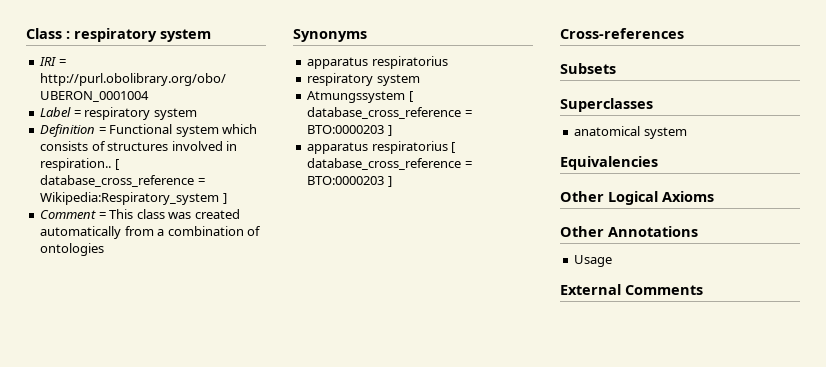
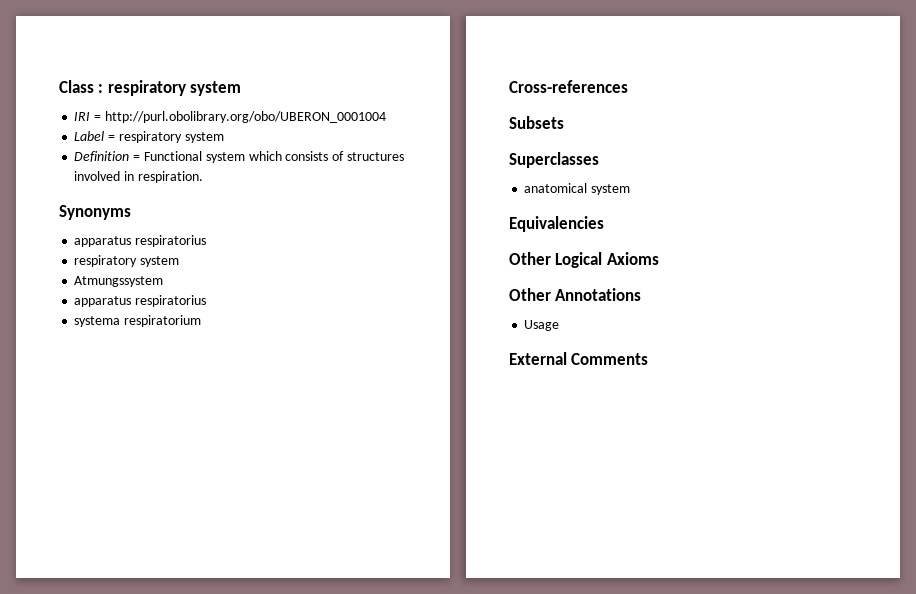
- Definition = Functional system which consists of structures involved in respiration.. [ database_cross_reference = Wikipedia:Respiratory_system ]
- Comment = This class was created automatically from a combination of ontologies
+ Definition = Functional system which consists of structures involved in respiration.
- Atmungssystem [ database_cross_reference = BTO:0000203 ]
- apparatus respiratorius [ database_cross_reference = BTO:0000203 ]
+ Atmungssystem
+ apparatus respiratorius
+ systema respiratorium

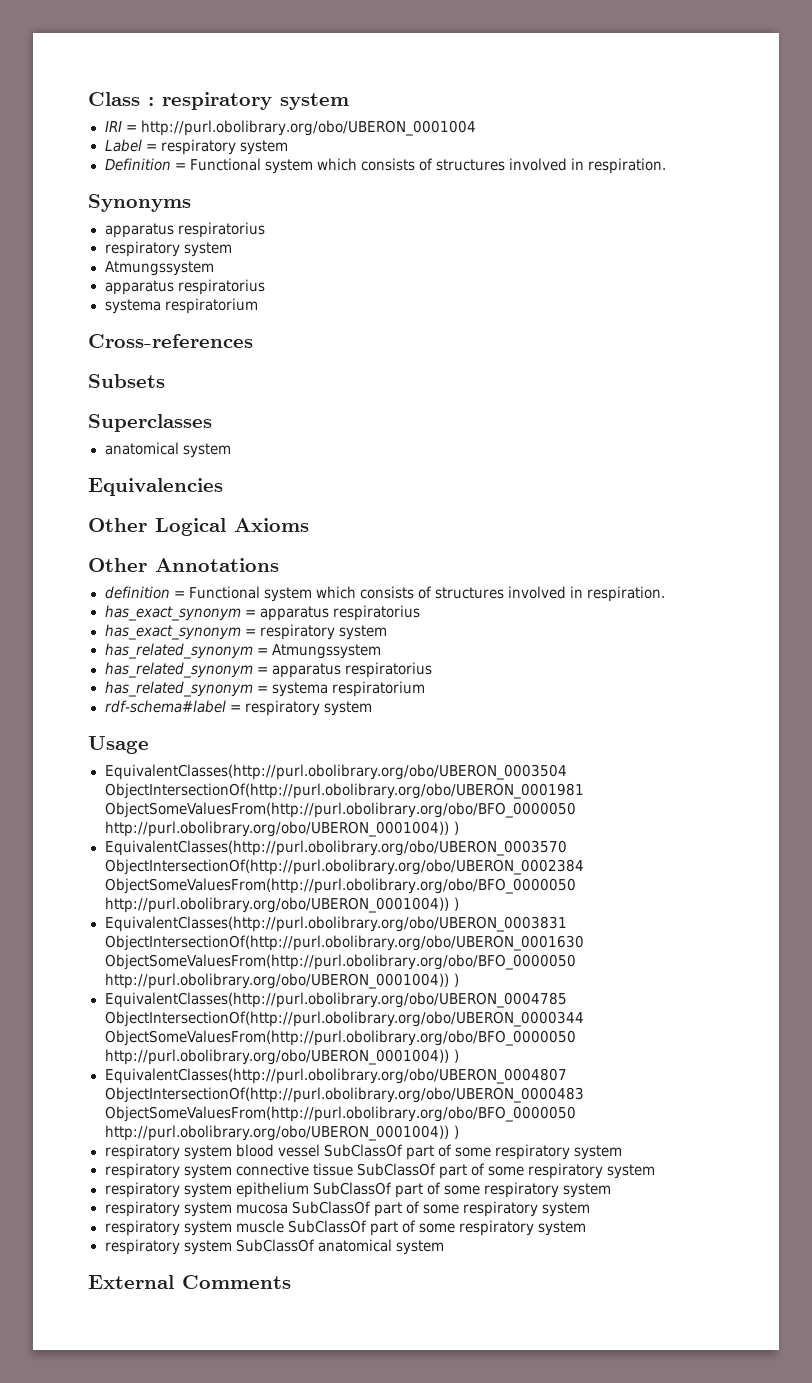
+ definition = Functional system which consists of structures involved in respiration.
+ has_exact_synonym = apparatus respiratorius
+ has_exact_synonym = respiratory system
+ has_related_synonym = Atmungssystem
+ has_related_synonym = apparatus respiratorius
+ has_related_synonym = systema respiratorium
+ rdf-schema#label = respiratory system
  Usage
+ EquivalentClasses(http://purl.obolibrary.org/obo/UBERON_0003504 ObjectIntersectionOf(http://purl.obolibrary.org/obo/UBERON_0001981 ObjectSomeValuesFrom(http://purl.obolibrary.org/obo/BFO_0000050 http://purl.obolibrary.org/obo/UBERON_0001004)) )
+ EquivalentClasses(http://purl.obolibrary.org/obo/UBERON_0003570 ObjectIntersectionOf(http://purl.obolibrary.org/obo/UBERON_0002384 ObjectSomeValuesFrom(http://purl.obolibrary.org/obo/BFO_0000050 http://purl.obolibrary.org/obo/UBERON_0001004)) )
+ EquivalentClasses(http://purl.obolibrary.org/obo/UBERON_0003831 ObjectIntersectionOf(http://purl.obolibrary.org/obo/UBERON_0001630 ObjectSomeValuesFrom(http://purl.obolibrary.org/obo/BFO_0000050 http://purl.obolibrary.org/obo/UBERON_0001004)) )
+ EquivalentClasses(http://purl.obolibrary.org/obo/UBERON_0004785 ObjectIntersectionOf(http://purl.obolibrary.org/obo/UBERON_0000344 ObjectSomeValuesFrom(http://purl.obolibrary.org/obo/BFO_0000050 http://purl.obolibrary.org/obo/UBERON_0001004)) )
+ EquivalentClasses(http://purl.obolibrary.org/obo/UBERON_0004807 ObjectIntersectionOf(http://purl.obolibrary.org/obo/UBERON_0000483 ObjectSomeValuesFrom(http://purl.obolibrary.org/obo/BFO_0000050 http://purl.obolibrary.org/obo/UBERON_0001004)) )
+ respiratory system blood vessel SubClassOf part of some respiratory system
+ respiratory system connective tissue SubClassOf part of some respiratory system
+ respiratory system epithelium SubClassOf part of some respiratory system
+ respiratory system mucosa SubClassOf part of some respiratory system
+ respiratory system muscle SubClassOf part of some respiratory system
+ respiratory system SubClassOf anatomical system

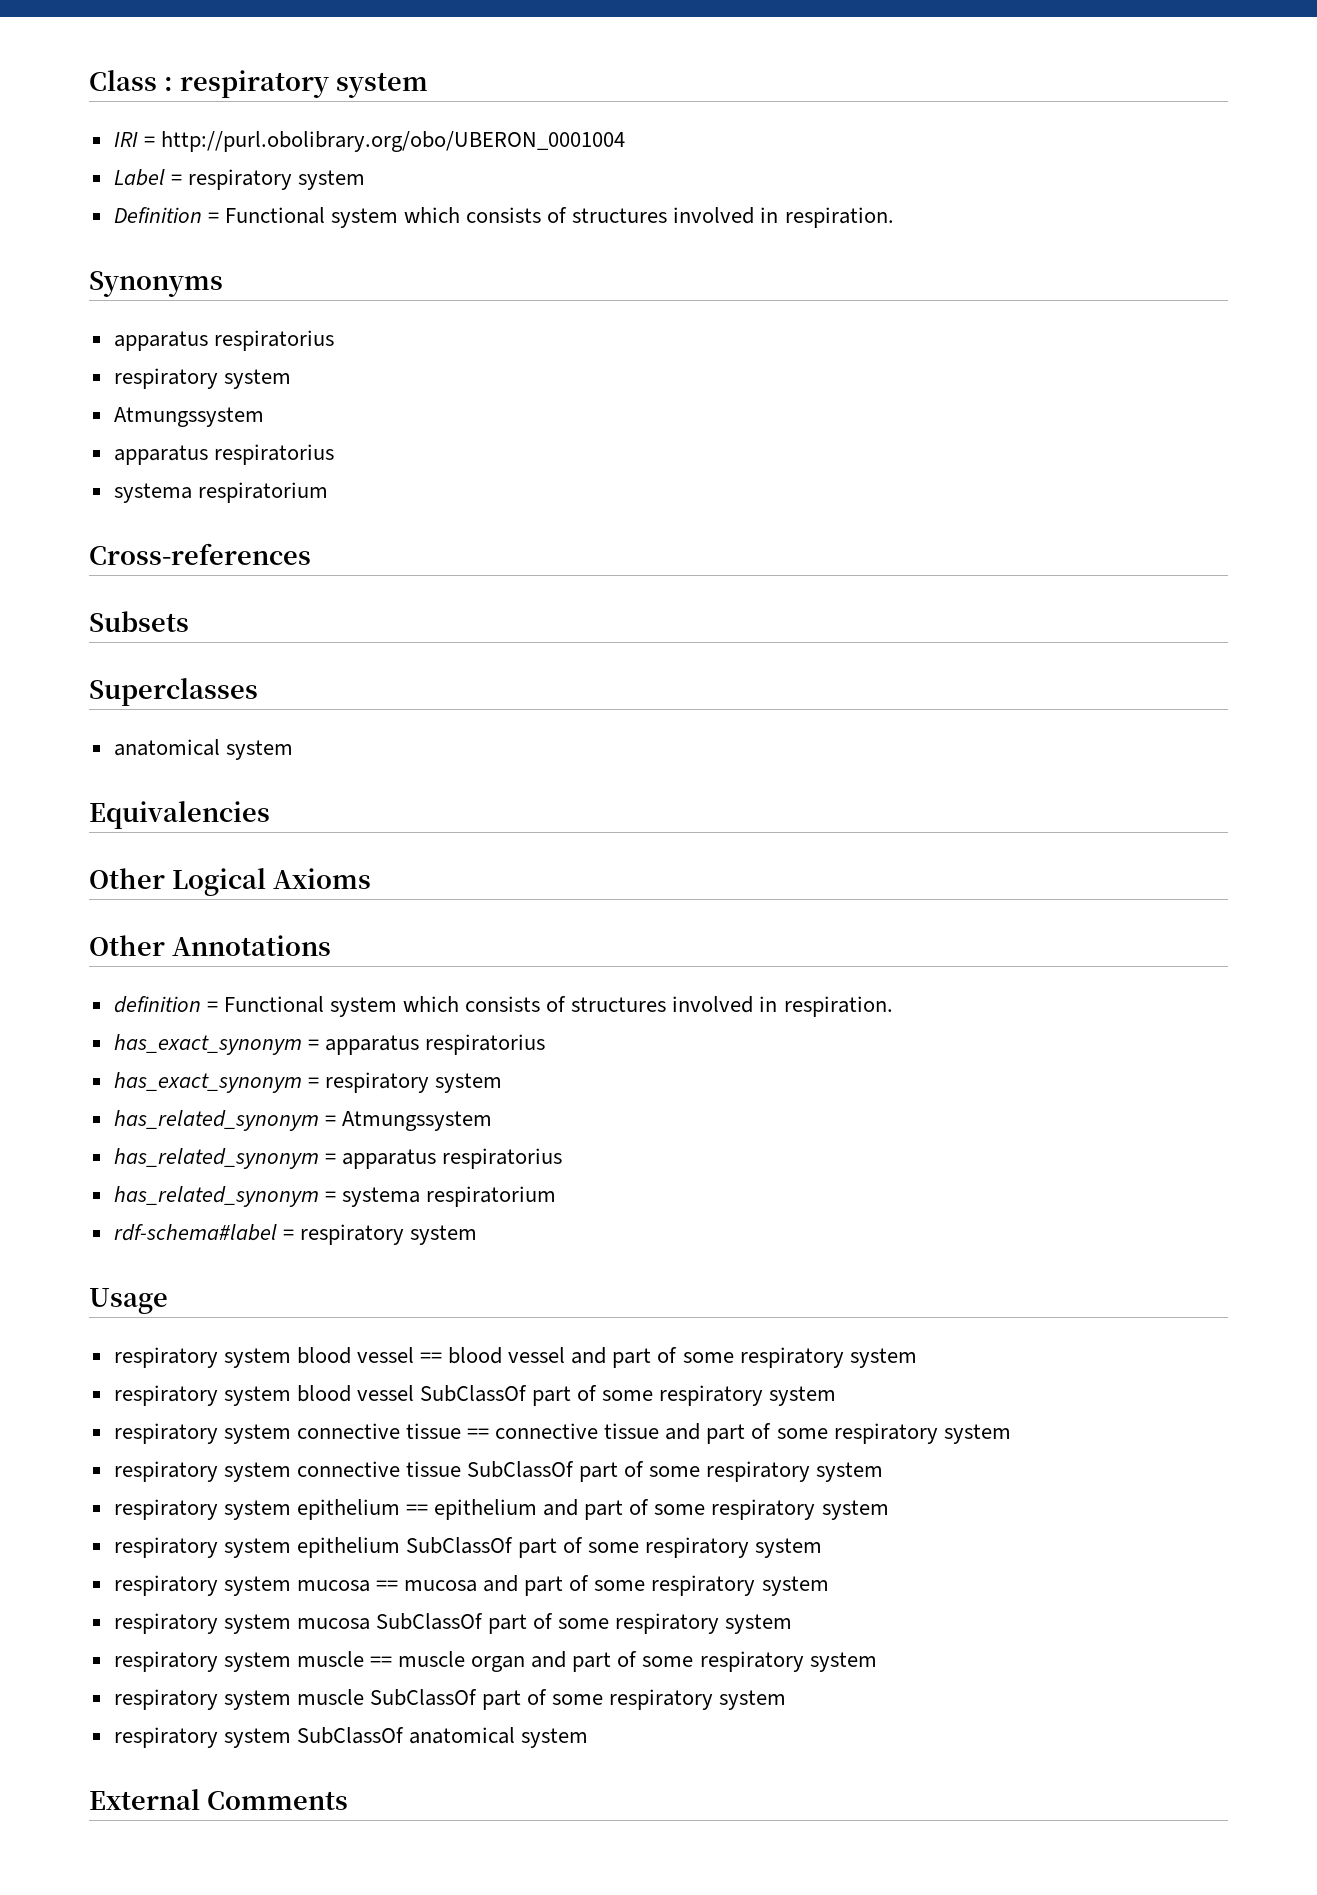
- EquivalentClasses(http://purl.obolibrary.org/obo/UBERON_0003504 ObjectIntersectionOf(http://purl.obolibrary.org/obo/UBERON_0001981 ObjectSomeValuesFrom(http://purl.obolibrary.org/obo/BFO_0000050 http://purl.obolibrary.org/obo/UBERON_0001004)) )
- EquivalentClasses(http://purl.obolibrary.org/obo/UBERON_0003570 ObjectIntersectionOf(http://purl.obolibrary.org/obo/UBERON_0002384 ObjectSomeValuesFrom(http://purl.obolibrary.org/obo/BFO_0000050 http://purl.obolibrary.org/obo/UBERON_0001004)) )
- EquivalentClasses(http://purl.obolibrary.org/obo/UBERON_0003831 ObjectIntersectionOf(http://purl.obolibrary.org/obo/UBERON_0001630 ObjectSomeValuesFrom(http://purl.obolibrary.org/obo/BFO_0000050 http://purl.obolibrary.org/obo/UBERON_0001004)) )
- EquivalentClasses(http://purl.obolibrary.org/obo/UBERON_0004785 ObjectIntersectionOf(http://purl.obolibrary.org/obo/UBERON_0000344 ObjectSomeValuesFrom(http://purl.obolibrary.org/obo/BFO_0000050 http://purl.obolibrary.org/obo/UBERON_0001004)) )
- EquivalentClasses(http://purl.obolibrary.org/obo/UBERON_0004807 ObjectIntersectionOf(http://purl.obolibrary.org/obo/UBERON_0000483 ObjectSomeValuesFrom(http://purl.obolibrary.org/obo/BFO_0000050 http://purl.obolibrary.org/obo/UBERON_0001004)) )
+ respiratory system blood vessel == blood vessel and part of some respiratory system
+ respiratory system connective tissue == connective tissue and part of some respiratory system
+ respiratory system epithelium == epithelium and part of some respiratory system
+ respiratory system mucosa == mucosa and part of some respiratory system
+ respiratory system muscle == muscle organ and part of some respiratory system

